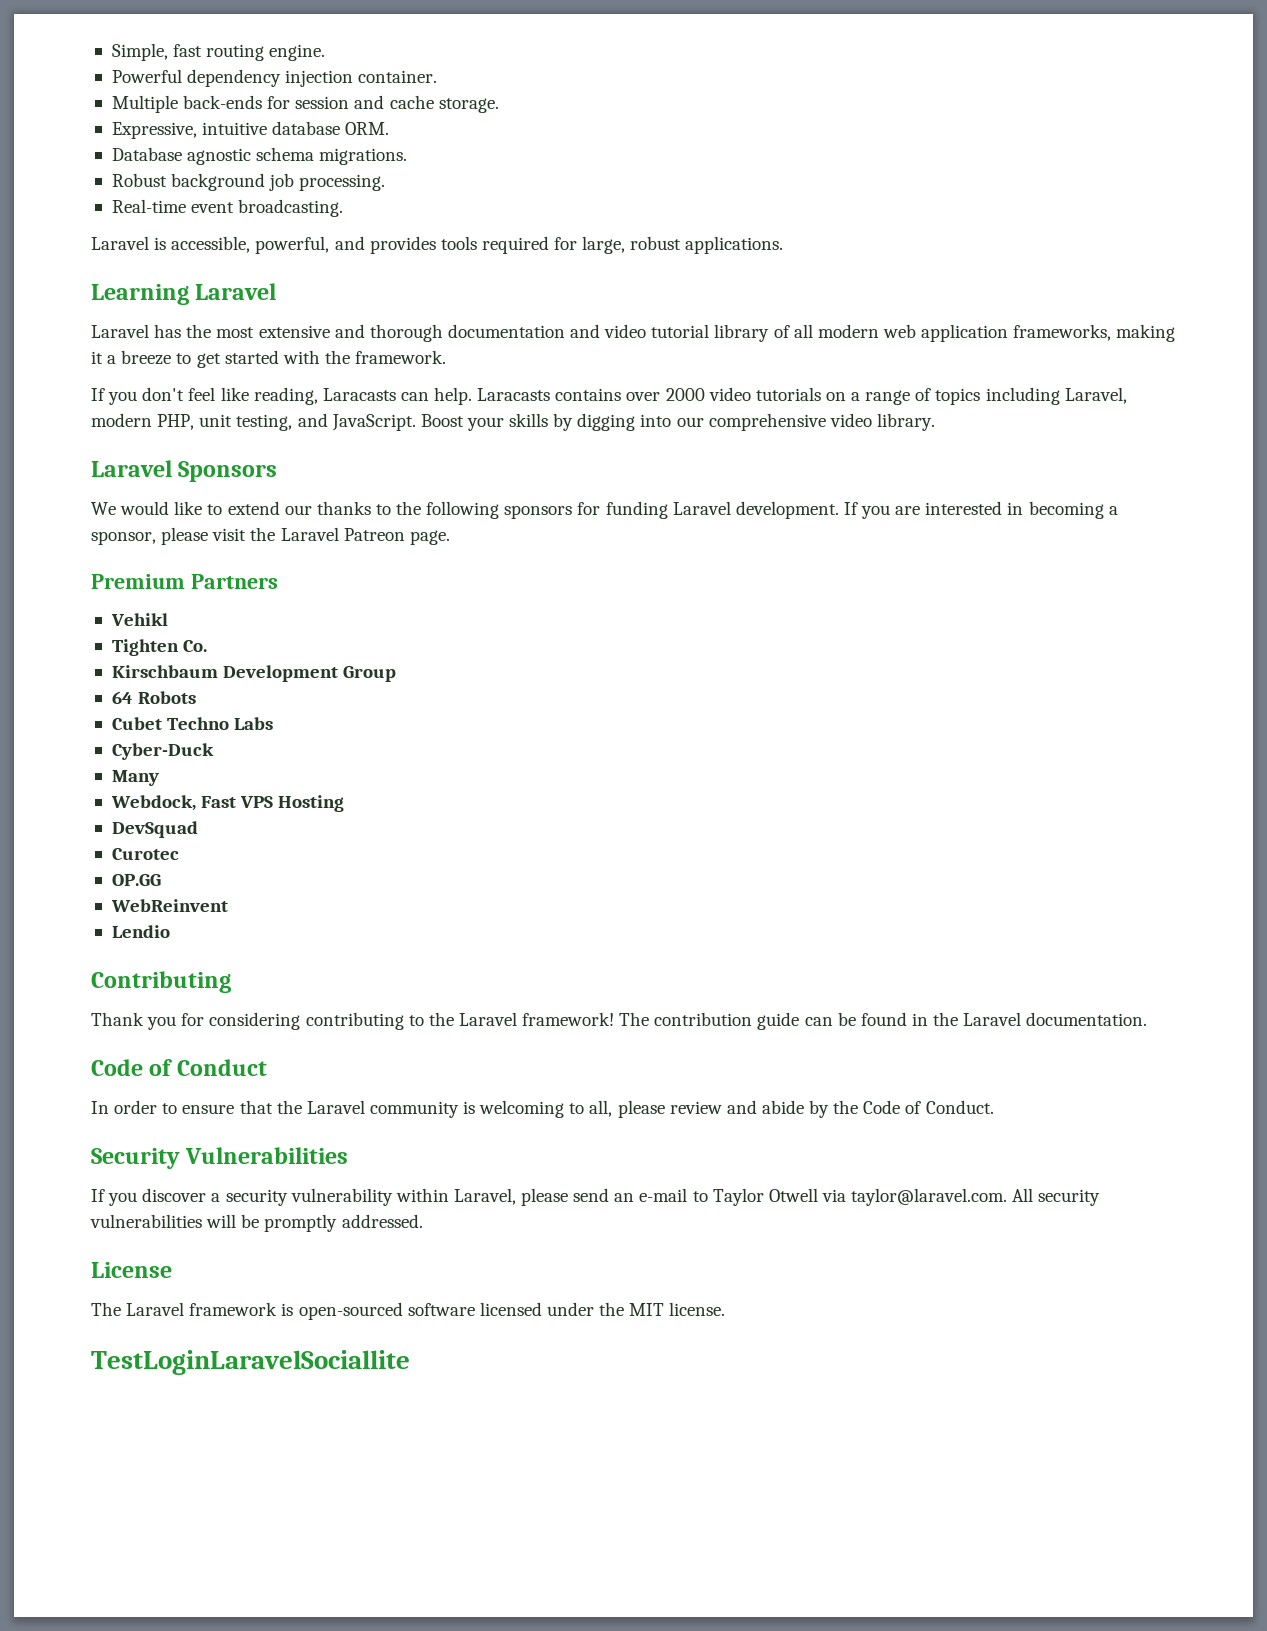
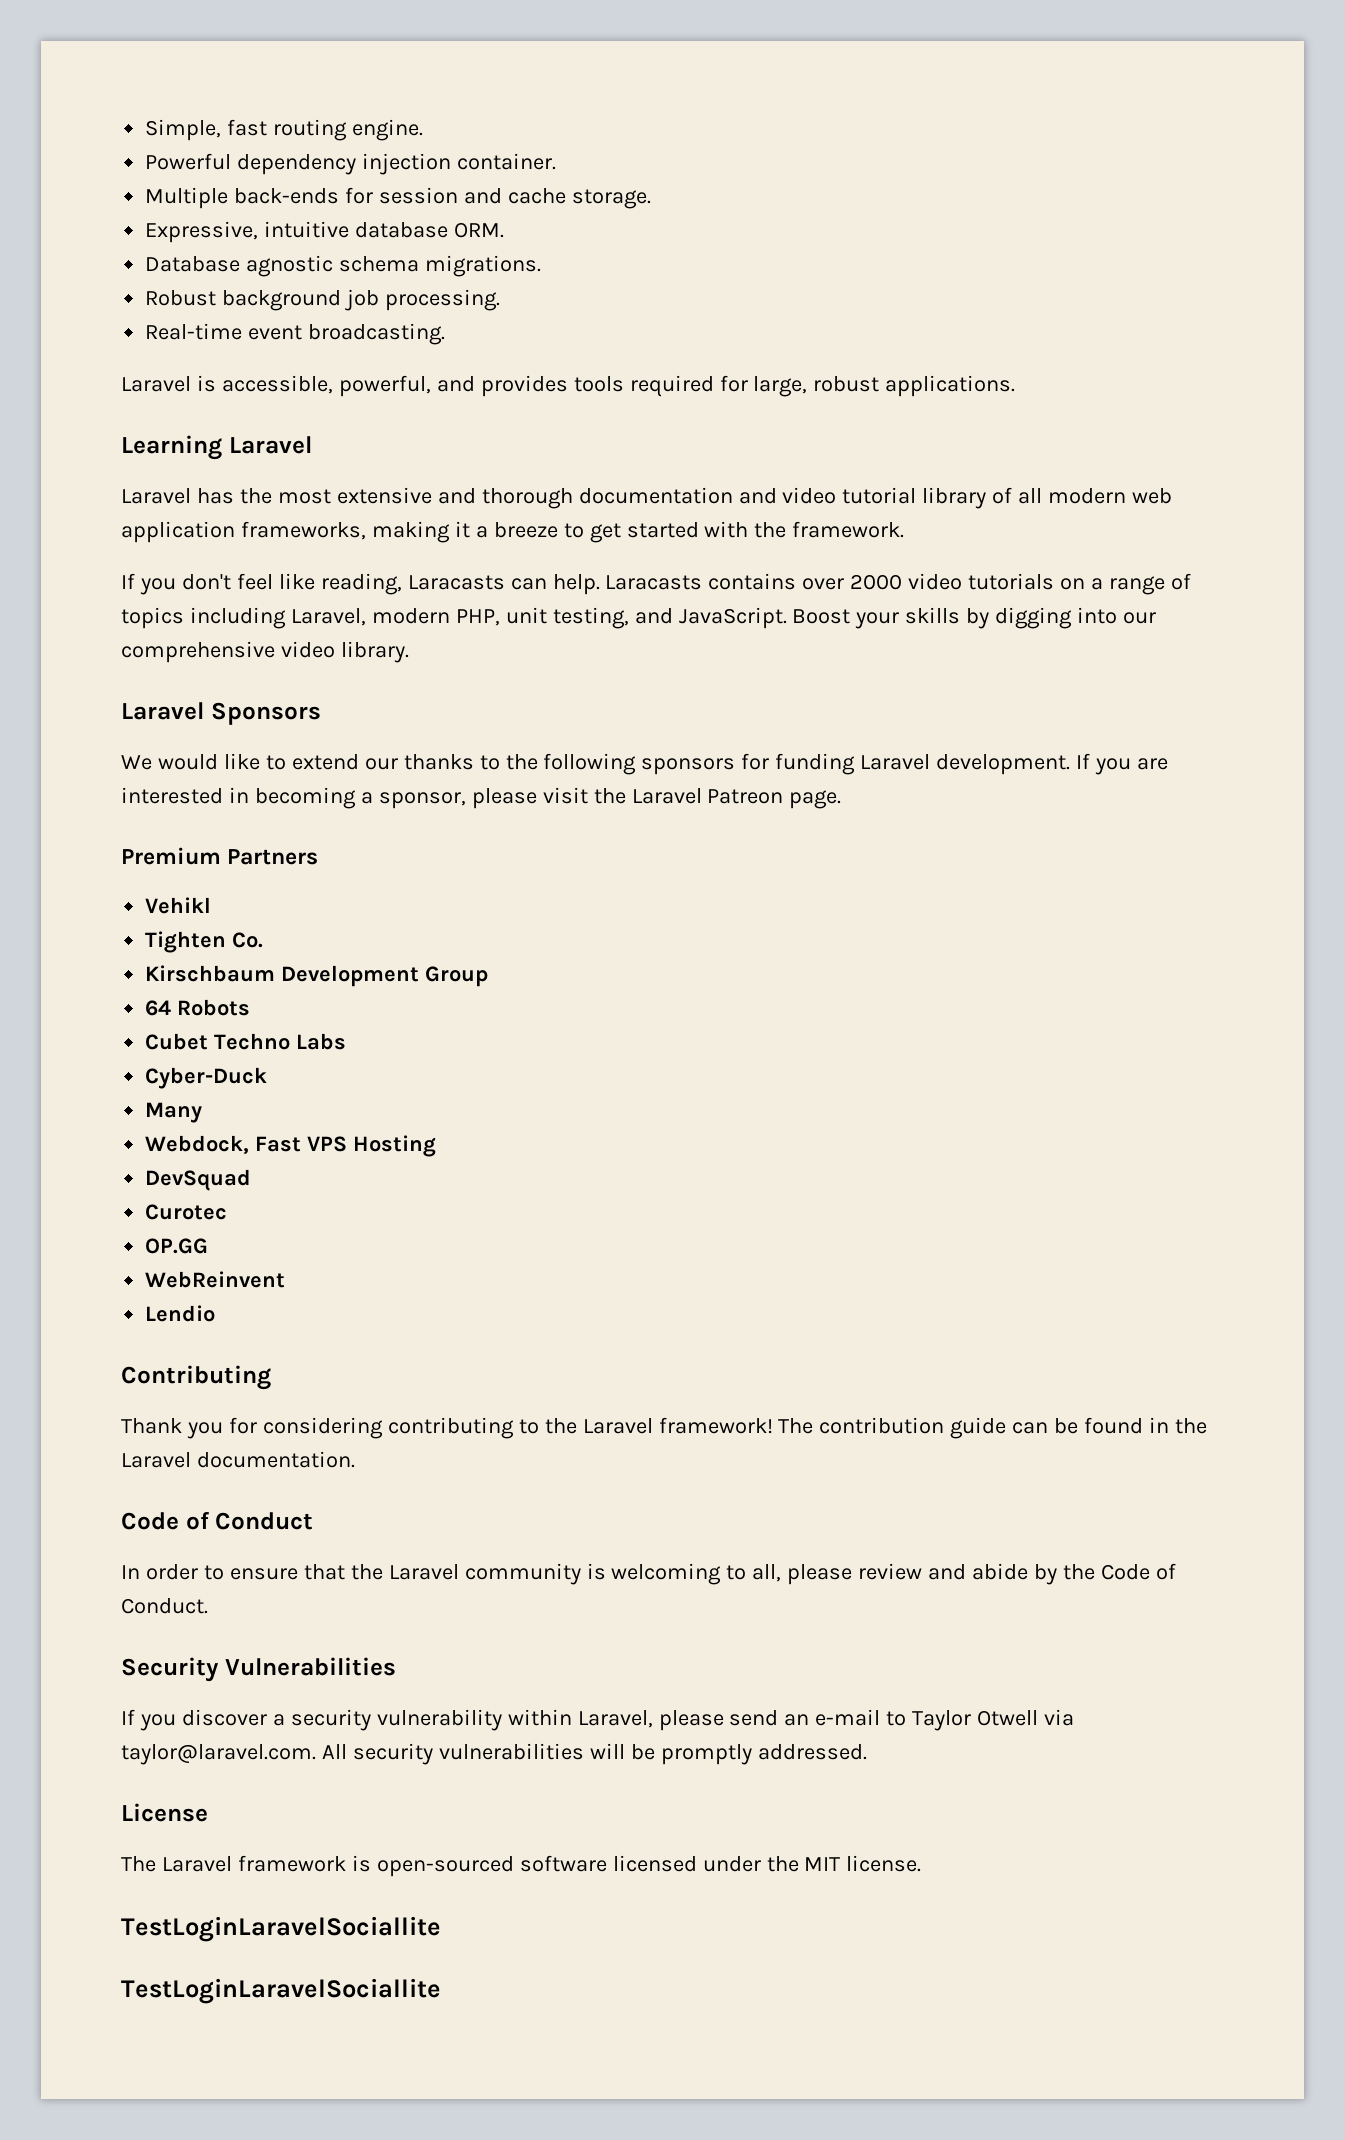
  The Laravel framework is open-sourced software licensed under the MIT license.
+ TestLoginLaravelSociallite

